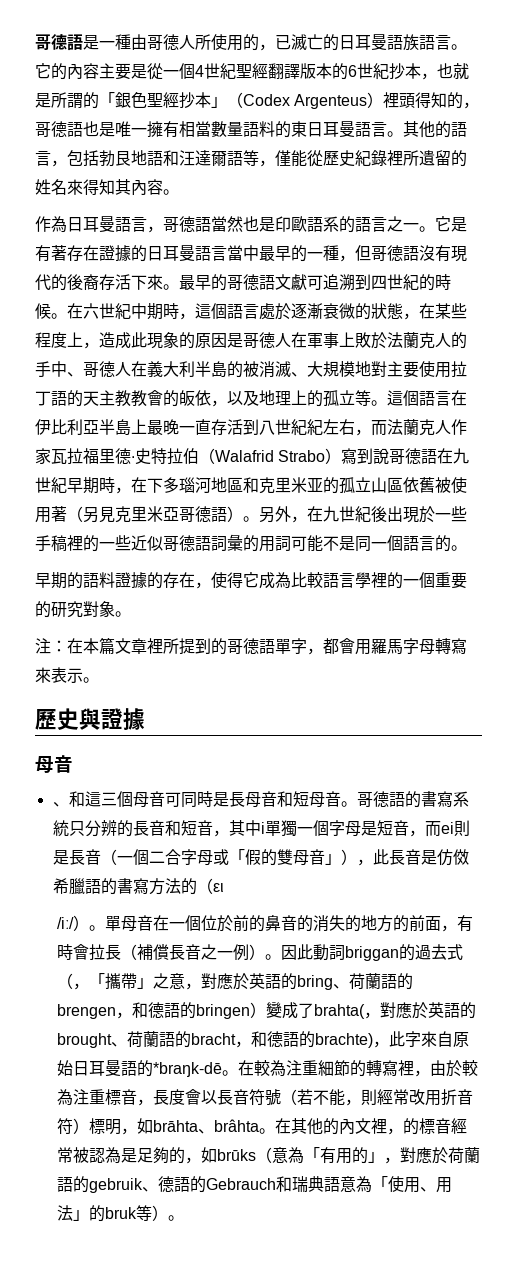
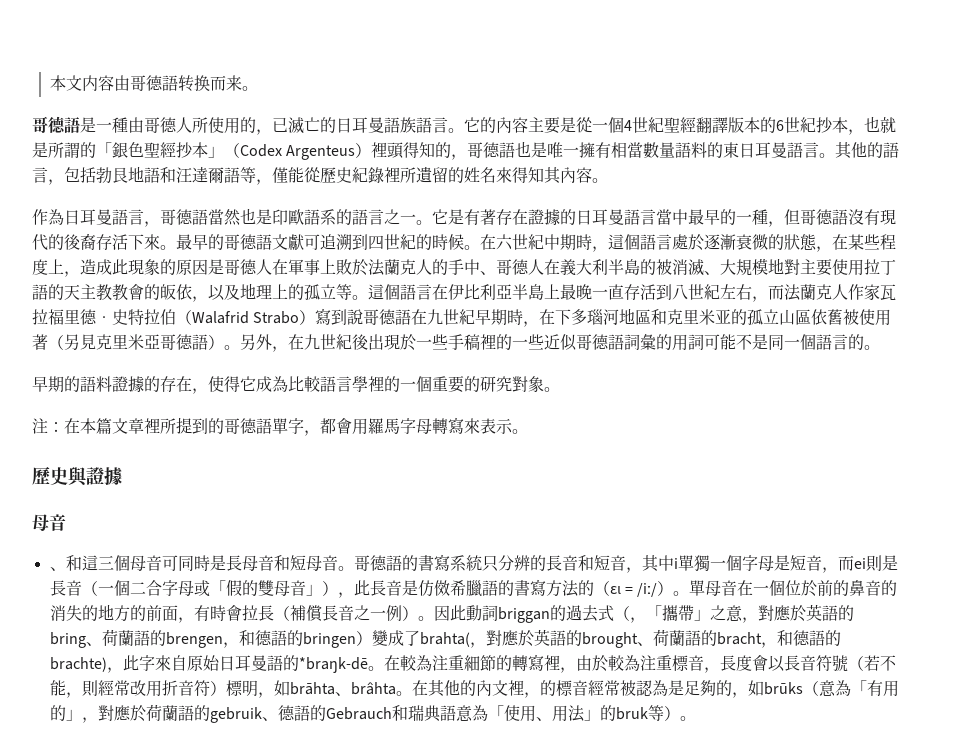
+ 本文内容由哥德語转换而来。
- 這個語言在伊比利亞半島上最晚一直存活到八世紀紀左右，而法蘭克人作家瓦拉福里德‧史特拉伯（Walafrid Strabo）寫到說哥德語在九世紀早期時，在下多瑙河地區和克里米亚的孤立山區依舊被使用著（另見克里米亞哥德語）。
+ 這個語言在伊比利亞半島上最晚一直存活到八世紀左右，而法蘭克人作家瓦拉福里德‧史特拉伯（Walafrid Strabo）寫到說哥德語在九世紀早期時，在下多瑙河地區和克里米亚的孤立山區依舊被使用著（另見克里米亞哥德語）。
- 哥德語的書寫系統只分辨的長音和短音，其中i單獨一個字母是短音，而ei則是長音（一個二合字母或「假的雙母音」），此長音是仿傚希臘語的書寫方法的（ει
- /iː/）。
+ 哥德語的書寫系統只分辨的長音和短音，其中i單獨一個字母是短音，而ei則是長音（一個二合字母或「假的雙母音」），此長音是仿傚希臘語的書寫方法的（ει = /iː/）。

